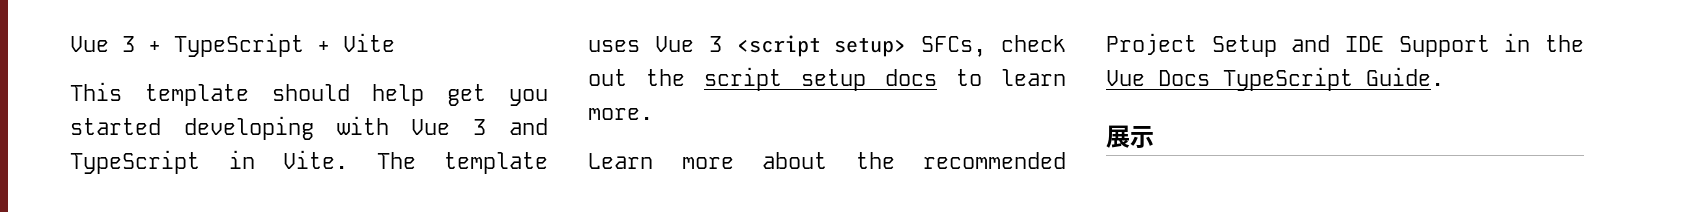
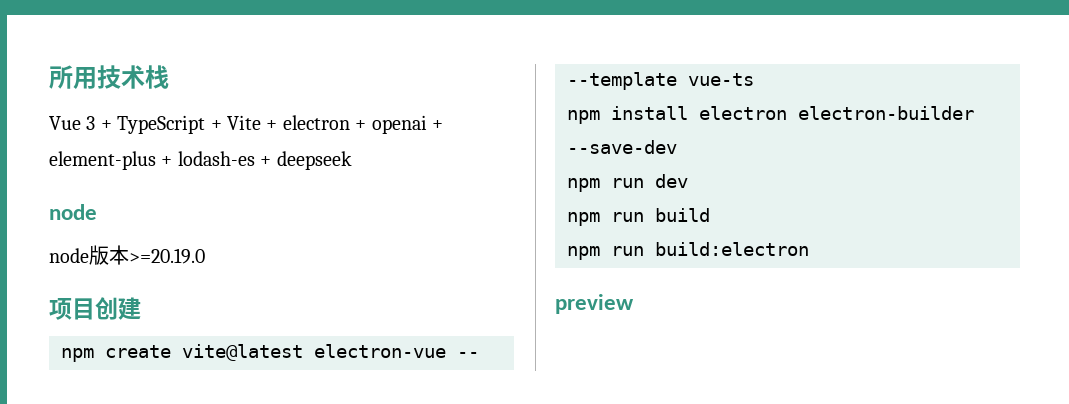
+ 所用技术栈
- Vue 3 + TypeScript + Vite
- This template should help get you started developing with Vue 3 and TypeScript in Vite. The template uses Vue 3 <script setup> SFCs, check out the script setup docs to learn more.
- Learn more about the recommended Project Setup and IDE Support in the Vue Docs TypeScript Guide.
- 展示
+ Vue 3 + TypeScript + Vite + electron + openai + element-plus + lodash-es + deepseek
+ node
+ node版本>=20.19.0
+ 项目创建
+ npm create vite@latest electron-vue -- --template vue-ts
+ npm install electron electron-builder --save-dev
+ npm run dev
+ npm run build
+ npm run build:electron
+ preview

